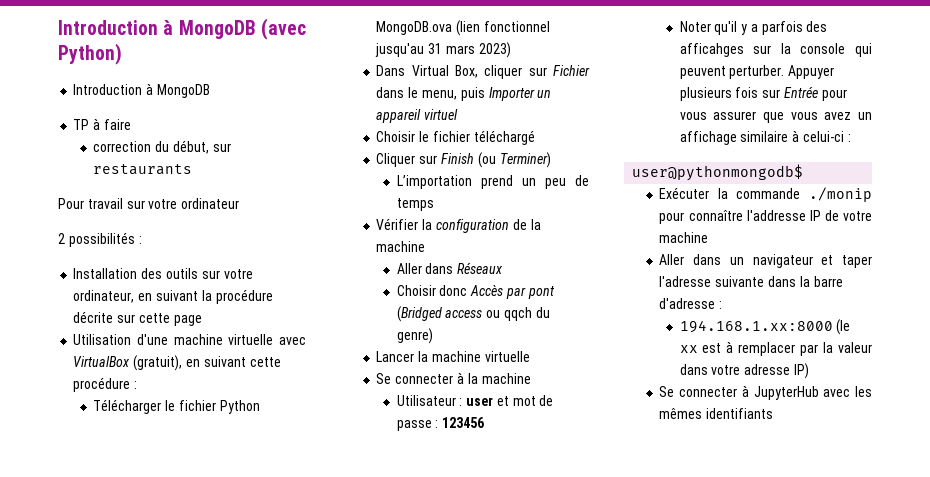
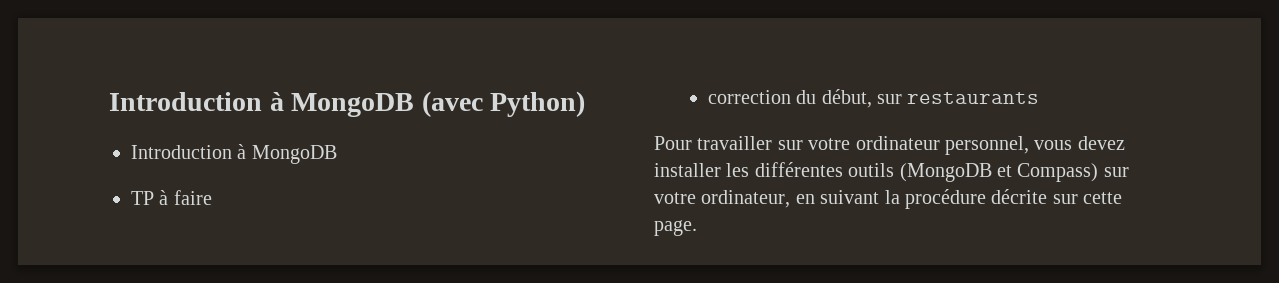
- Pour travail sur votre ordinateur
- 2 possibilités :
- Installation des outils sur votre ordinateur, en suivant la procédure décrite sur cette page
- Utilisation d'une machine virtuelle avec VirtualBox (gratuit), en suivant cette procédure :
- Télécharger le fichier Python MongoDB.ova (lien fonctionnel jusqu'au 31 mars 2023)
- Dans Virtual Box, cliquer sur Fichier dans le menu, puis Importer un appareil virtuel
- Choisir le fichier téléchargé
- Cliquer sur Finish (ou Terminer)
- L’importation prend un peu de temps
- Vérifier la configuration de la machine
- Aller dans Réseaux
- Choisir donc Accès par pont (Bridged access ou qqch du genre)
- Lancer la machine virtuelle
- Se connecter à la machine
- Utilisateur : user et mot de passe : 123456
- Noter qu'il y a parfois des afficahges sur la console qui peuvent perturber. Appuyer plusieurs fois sur Entrée pour vous assurer que vous avez un affichage similaire à celui-ci :
- user@pythonmongodb$
- Exécuter la commande ./monip pour connaître l'addresse IP de votre machine
- Aller dans un navigateur et taper l'adresse suivante dans la barre d'adresse :
- 194.168.1.xx:8000 (le xx est à remplacer par la valeur dans votre adresse IP)
- Se connecter à JupyterHub avec les mêmes identifiants
+ Pour travailler sur votre ordinateur personnel, vous devez installer les différentes outils (MongoDB et Compass) sur votre ordinateur, en suivant la procédure décrite sur cette page.

